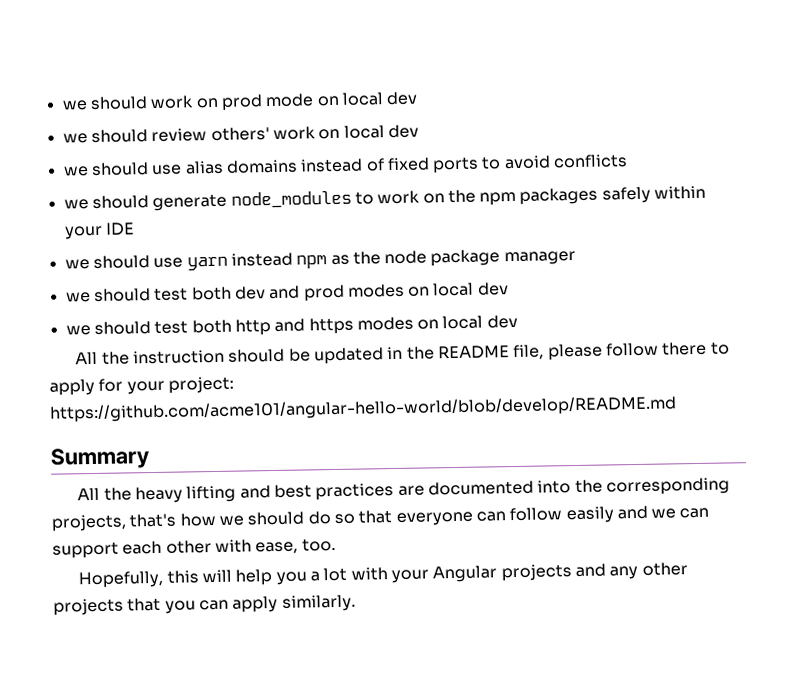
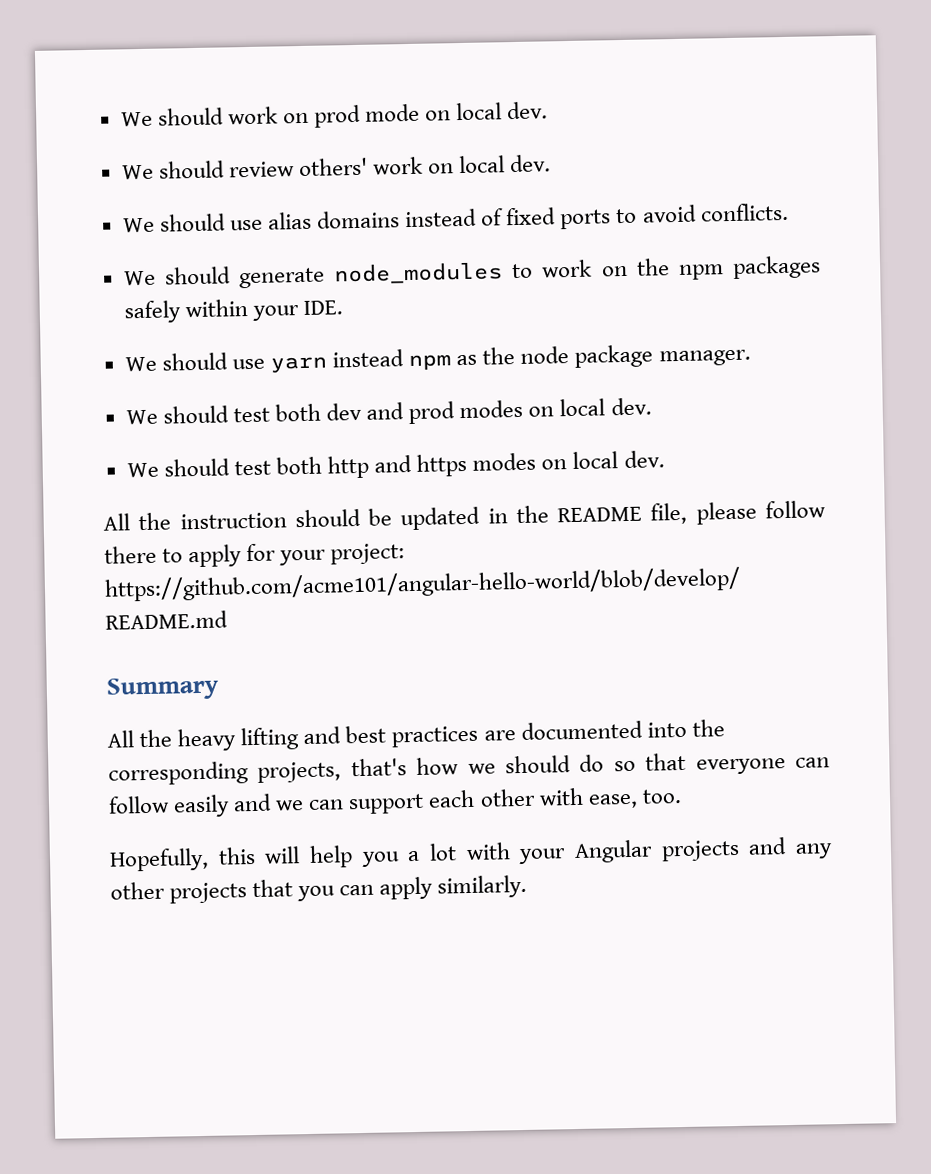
- we should work on prod mode on local dev
- we should review others' work on local dev
- we should use alias domains instead of fixed ports to avoid conflicts
- we should generate node_modules to work on the npm packages safely within your IDE
- we should use yarn instead npm as the node package manager
- we should test both dev and prod modes on local dev
- we should test both http and https modes on local dev
+ We should work on prod mode on local dev.
+ We should review others' work on local dev.
+ We should use alias domains instead of fixed ports to avoid conflicts.
+ We should generate node_modules to work on the npm packages safely within your IDE.
+ We should use yarn instead npm as the node package manager.
+ We should test both dev and prod modes on local dev.
+ We should test both http and https modes on local dev.

